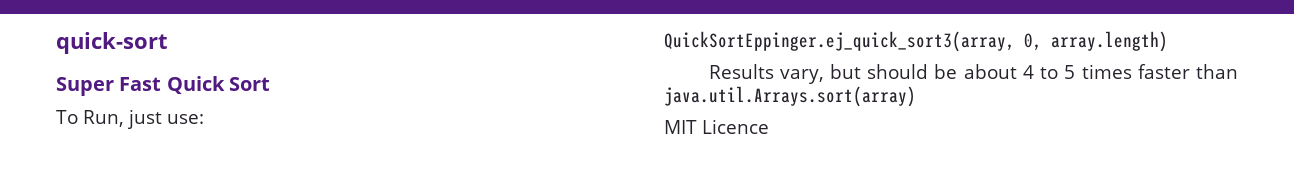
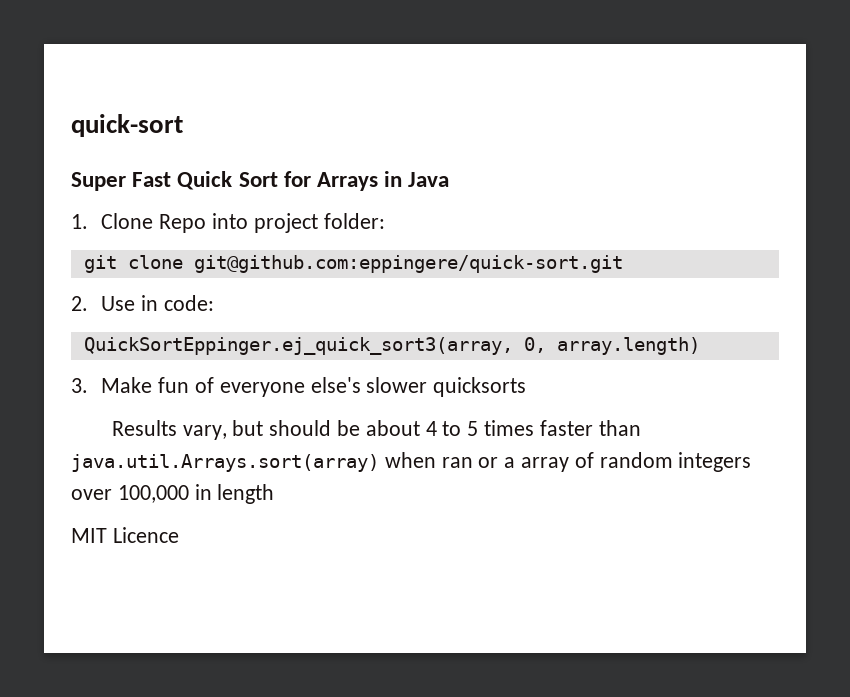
- Super Fast Quick Sort
- To Run, just use:
+ Super Fast Quick Sort for Arrays in Java
+ 1. Clone Repo into project folder:
+ git clone git@github.com:eppingere/quick-sort.git
+ 2. Use in code:
  QuickSortEppinger.ej_quick_sort3(array, 0, array.length)
+ 3. Make fun of everyone else's slower quicksorts
- Results vary, but should be about 4 to 5 times faster than java.util.Arrays.sort(array)
+ Results vary, but should be about 4 to 5 times faster than java.util.Arrays.sort(array) when ran or a array of random integers over 100,000 in length

